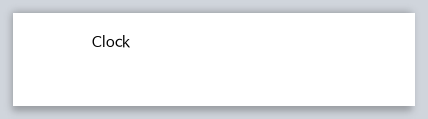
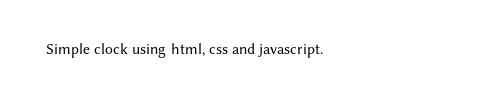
- Clock
+ Simple clock using html, css and javascript.

